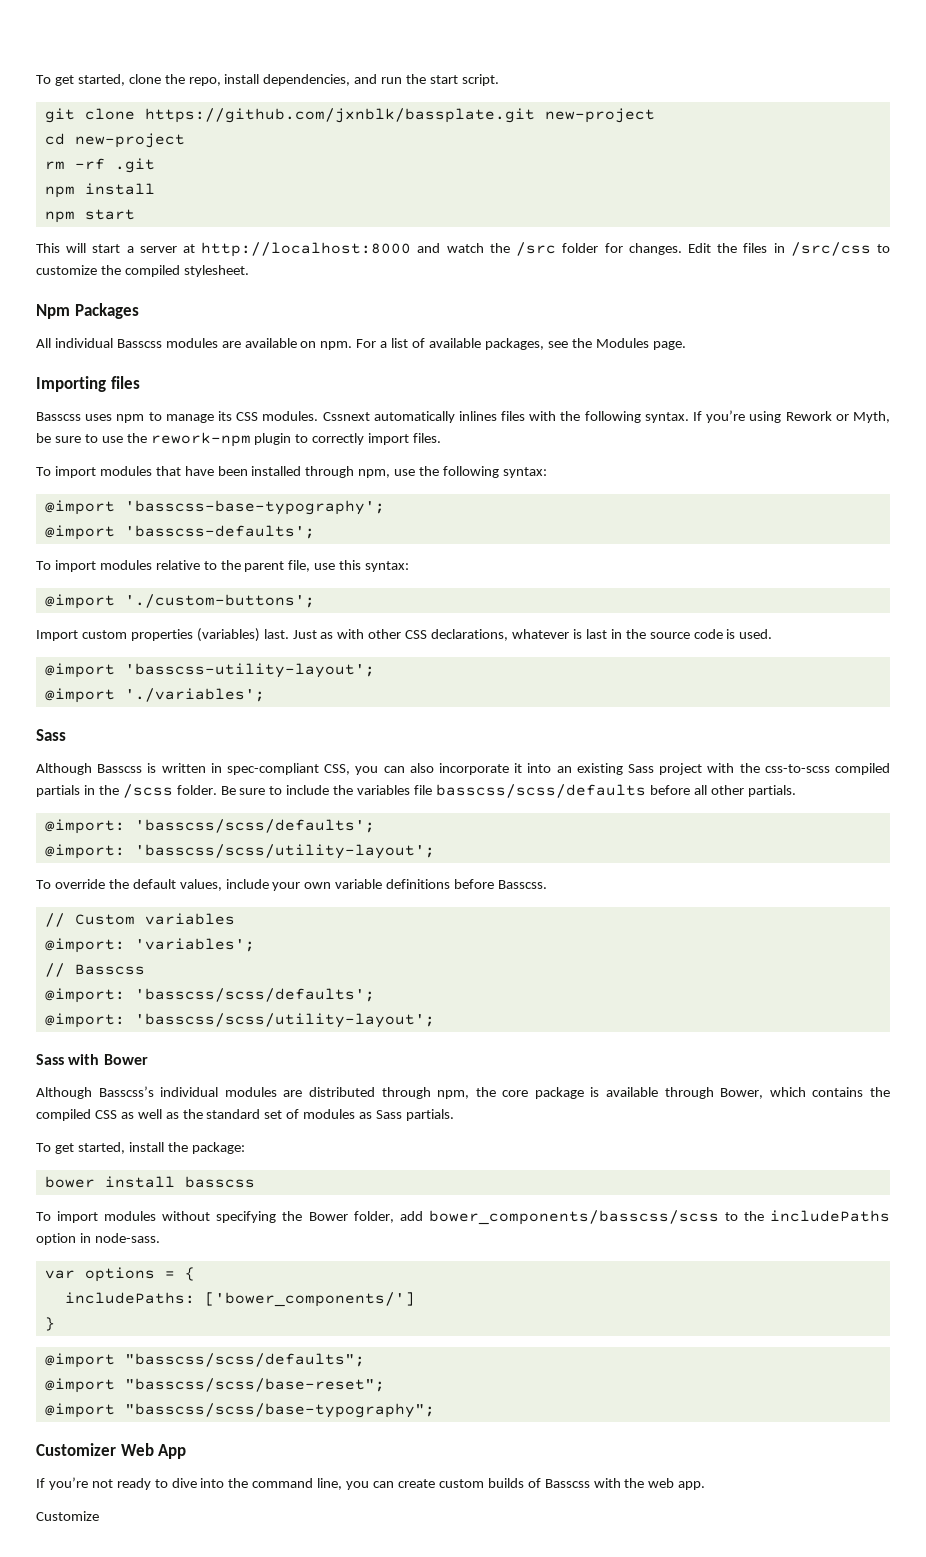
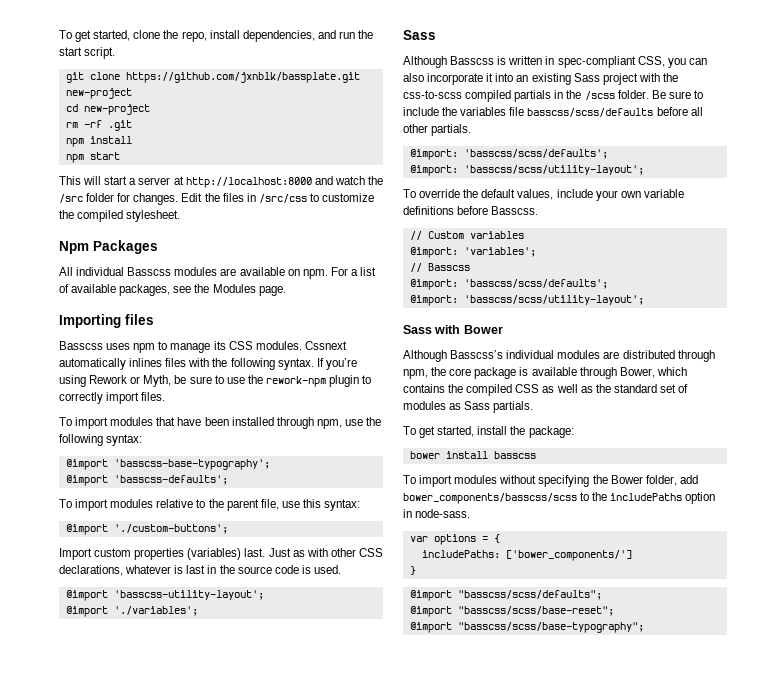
- Customizer Web App
- If you’re not ready to dive into the command line, you can create custom builds of Basscss with the web app.
- Customize

